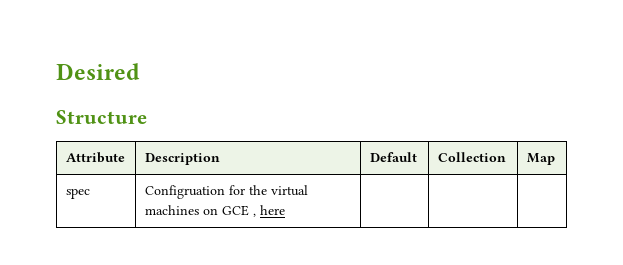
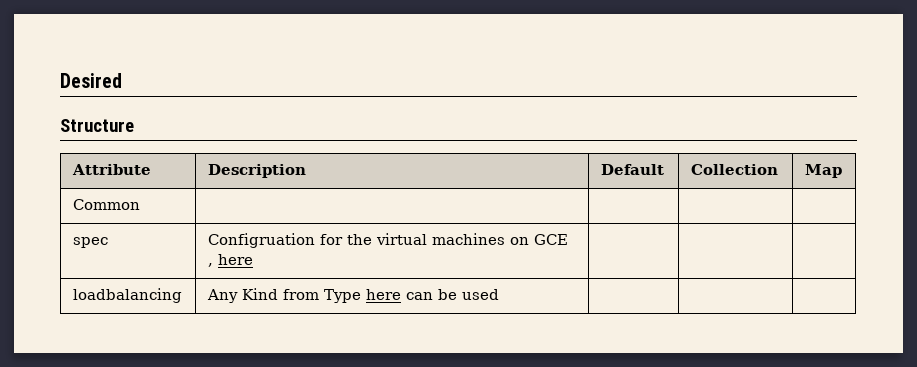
+ Common | | | |
+ loadbalancing | Any Kind from Type here can be used | | |

